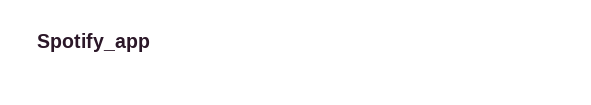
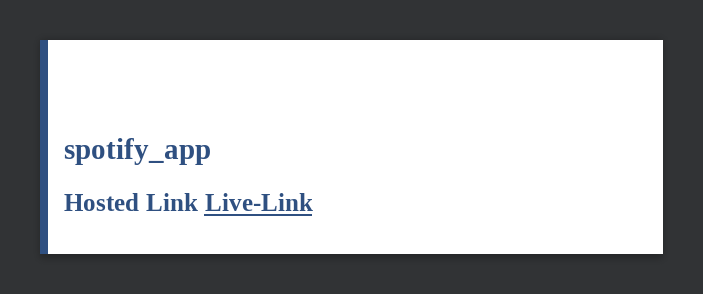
- Spotify_app
+ spotify_app
+ Hosted Link Live-Link

